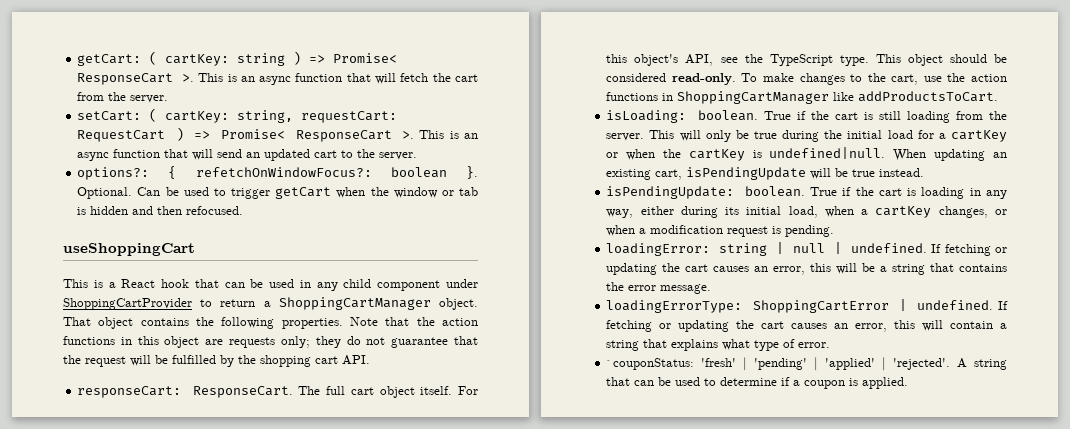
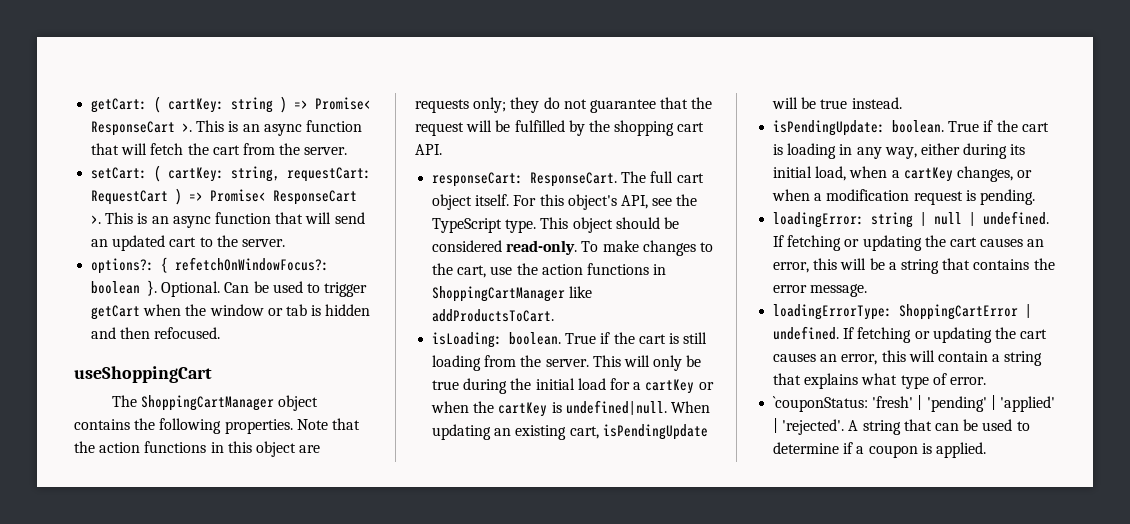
- This is a React hook that can be used in any child component under ShoppingCartProvider to return a ShoppingCartManager object. That object contains the following properties.
+ The ShoppingCartManager object contains the following properties.

